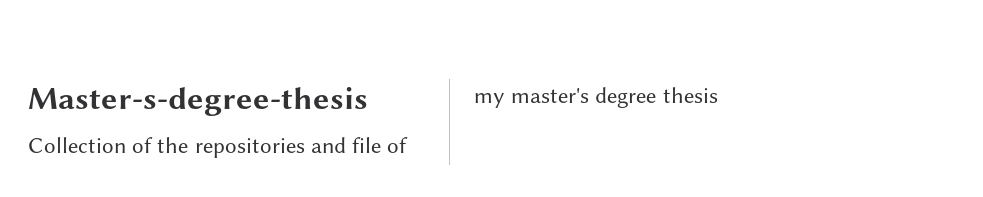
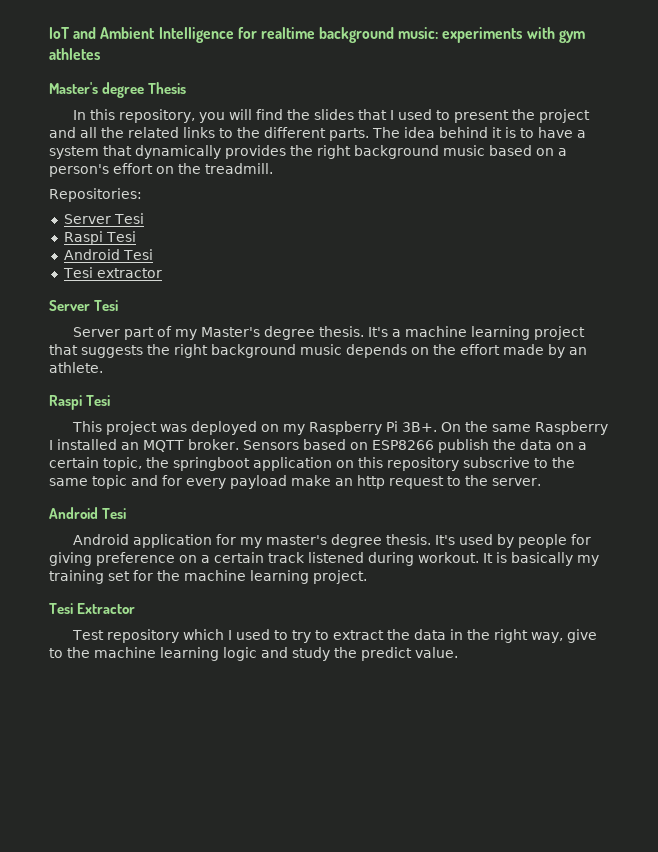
- Master-s-degree-thesis
- Collection of the repositories and file of my master's degree thesis
+ IoT and Ambient Intelligence for realtime background music: experiments with gym athletes
+ Master's degree Thesis
+ In this repository, you will find the slides that I used to present the project and all the related links to the different parts. The idea behind it is to have a system that dynamically provides the right background music based on a person's effort on the treadmill.
+ Repositories:
+ Server Tesi
+ Raspi Tesi
+ Android Tesi
+ Tesi extractor
+ Server Tesi
+ Server part of my Master's degree thesis. It's a machine learning project that suggests the right background music depends on the effort made by an athlete.
+ Raspi Tesi
+ This project was deployed on my Raspberry Pi 3B+. On the same Raspberry I installed an MQTT broker. Sensors based on ESP8266 publish the data on a certain topic, the springboot application on this repository subscrive to the same topic and for every payload make an http request to the server.
+ Android Tesi
+ Android application for my master's degree thesis. It's used by people for giving preference on a certain track listened during workout. It is basically my training set for the machine learning project.
+ Tesi Extractor
+ Test repository which I used to try to extract the data in the right way, give to the machine learning logic and study the predict value.

